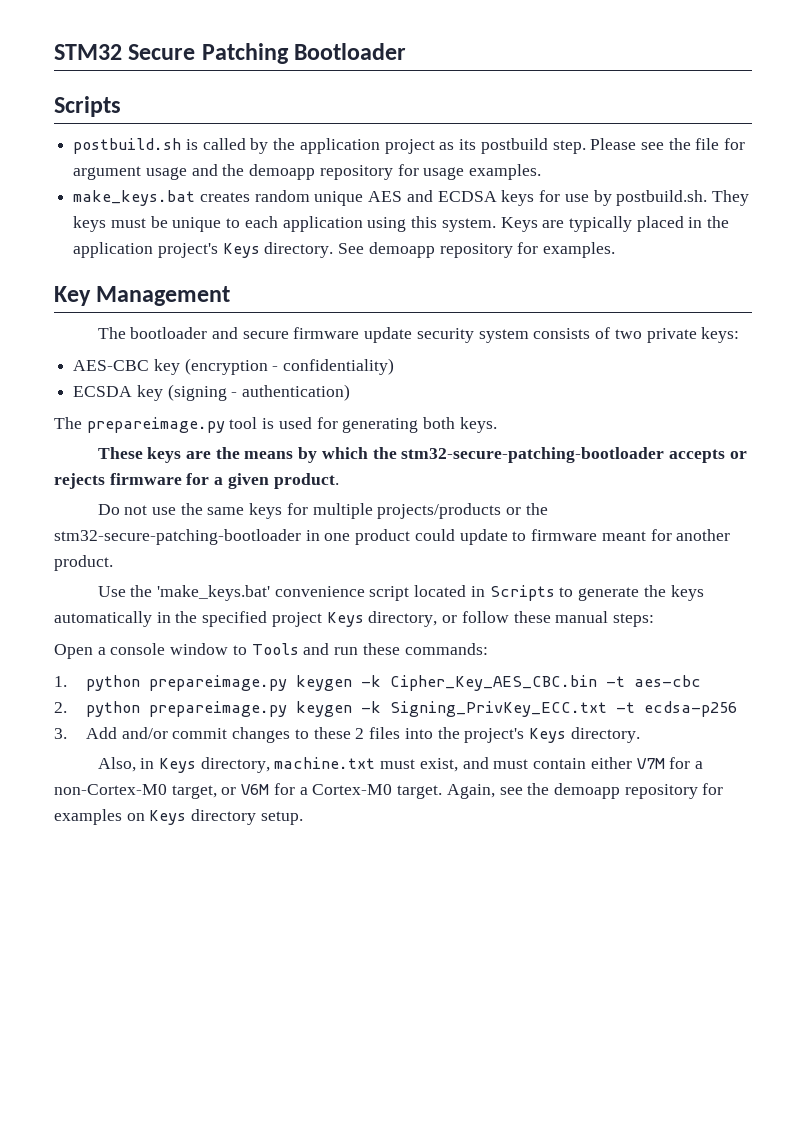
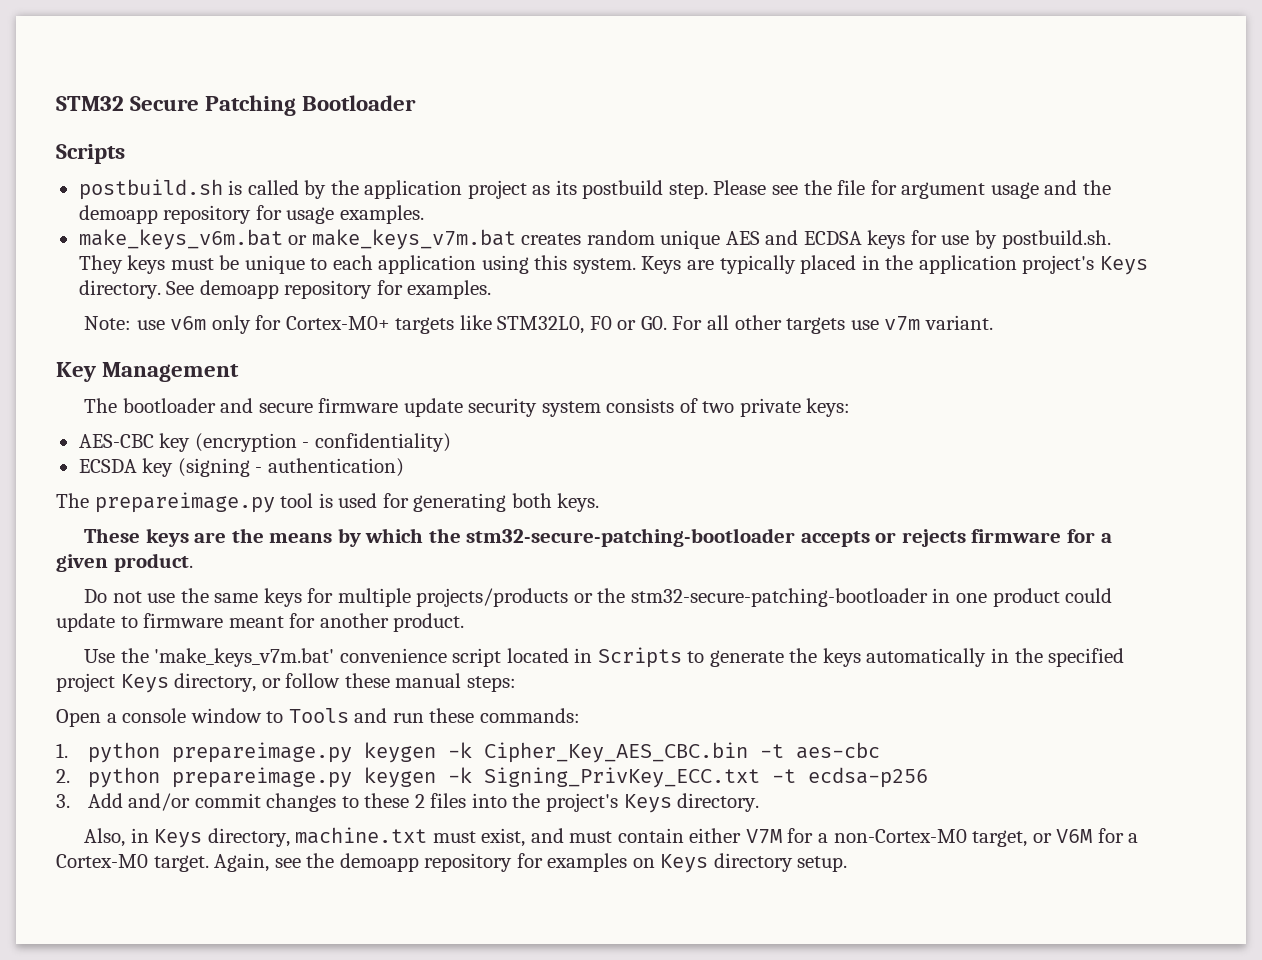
- make_keys.bat creates random unique AES and ECDSA keys for use by postbuild.sh. They keys must be unique to each application using this system.
+ make_keys_v6m.bat or make_keys_v7m.bat creates random unique AES and ECDSA keys for use by postbuild.sh. They keys must be unique to each application using this system.
+ Note: use v6m only for Cortex-M0+ targets like STM32L0, F0 or G0. For all other targets use v7m variant.
- Use the 'make_keys.bat' convenience script located in Scripts to generate the keys automatically in the specified project Keys directory, or follow these manual steps:
+ Use the 'make_keys_v7m.bat' convenience script located in Scripts to generate the keys automatically in the specified project Keys directory, or follow these manual steps:

